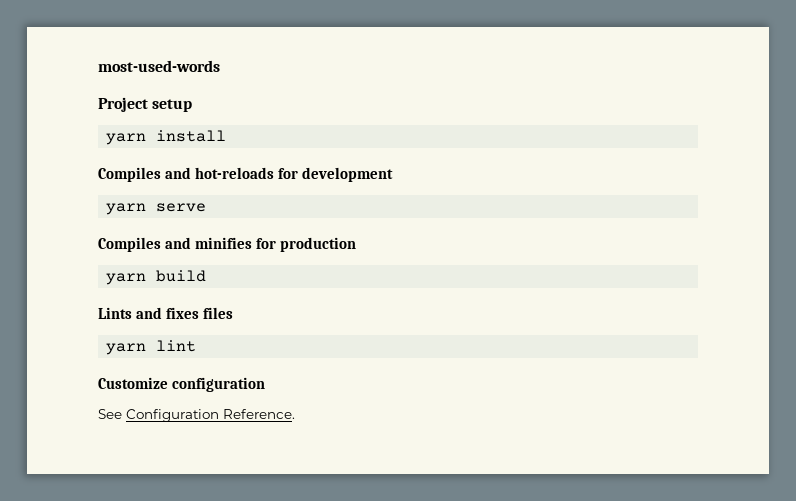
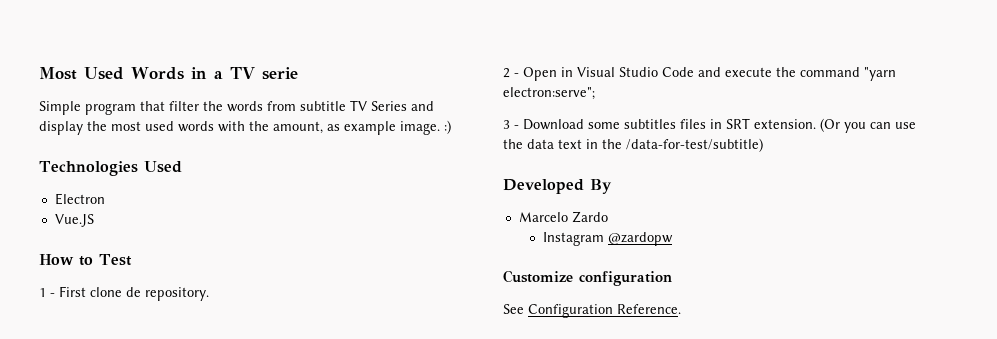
- most-used-words
- Project setup
- yarn install
- Compiles and hot-reloads for development
- yarn serve
- Compiles and minifies for production
- yarn build
- Lints and fixes files
- yarn lint
+ Most Used Words in a TV serie
+ Simple program that filter the words from subtitle TV Series and display the most used words with the amount, as example image. :)
+ Technologies Used
+ Electron
+ Vue.JS
+ How to Test
+ 1 - First clone de repository.
+ 2 - Open in Visual Studio Code and execute the command "yarn electron:serve";
+ 3 - Download some subtitles files in SRT extension. (Or you can use the data text in the /data-for-test/subtitle)
+ Developed By
+ Marcelo Zardo
+ Instagram @zardopw

